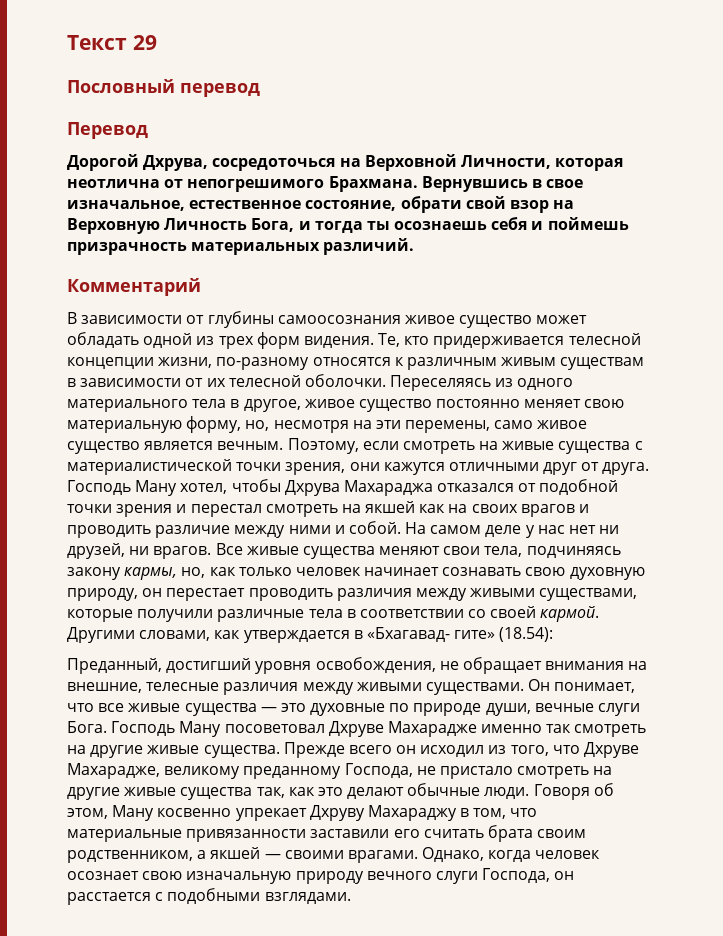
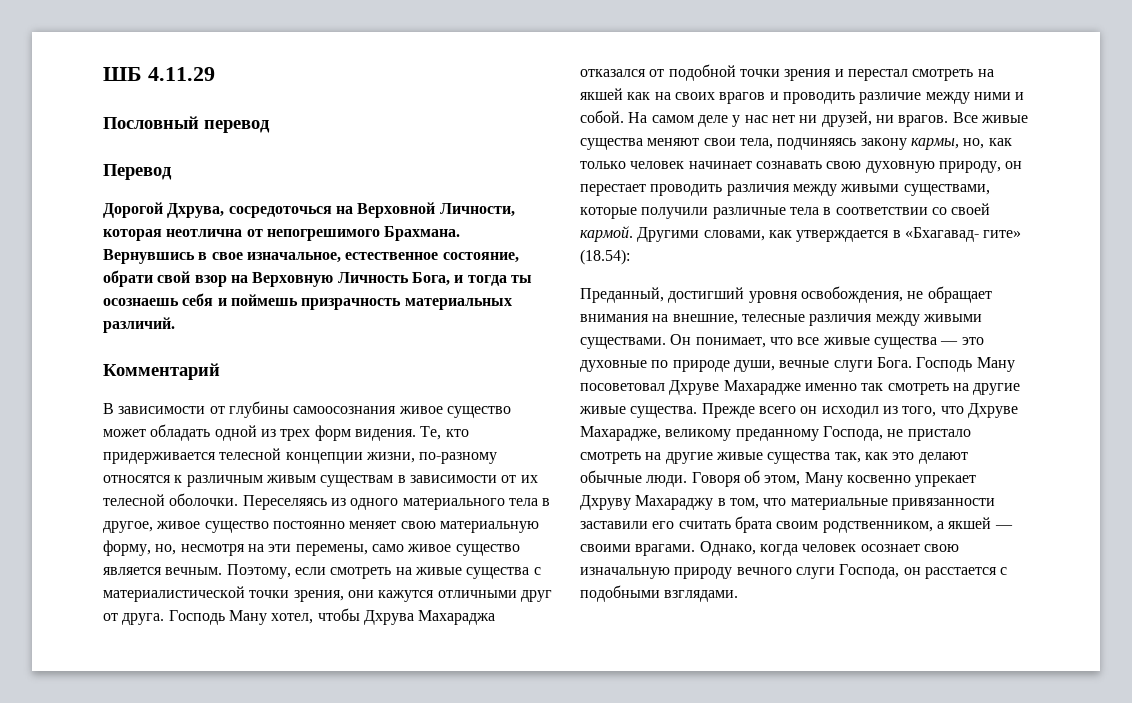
- Текст 29
+ ШБ 4.11.29

